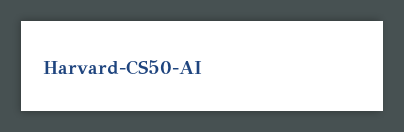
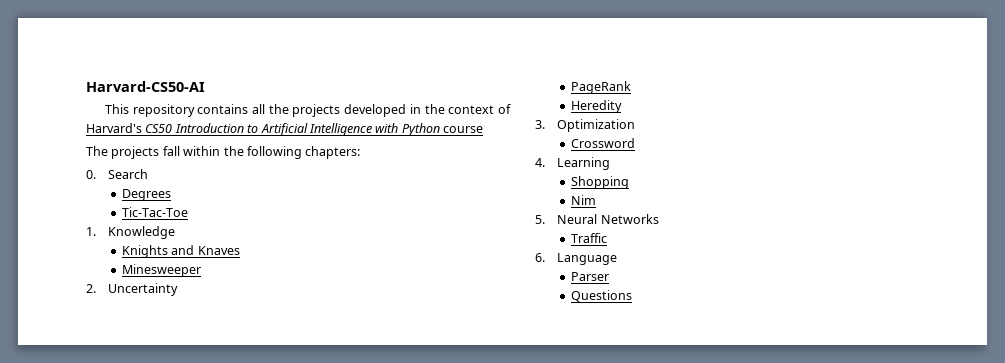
+ This repository contains all the projects developed in the context of Harvard's CS50 Introduction to Artificial Intelligence with Python course
+ The projects fall within the following chapters:
+ 0. Search
+ Degrees
+ Tic-Tac-Toe
+ 1. Knowledge
+ Knights and Knaves
+ Minesweeper
+ 2. Uncertainty
+ PageRank
+ Heredity
+ 3. Optimization
+ Crossword
+ 4. Learning
+ Shopping
+ Nim
+ 5. Neural Networks
+ Traffic
+ 6. Language
+ Parser
+ Questions

